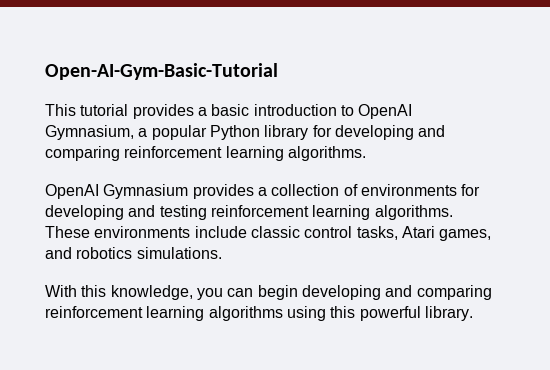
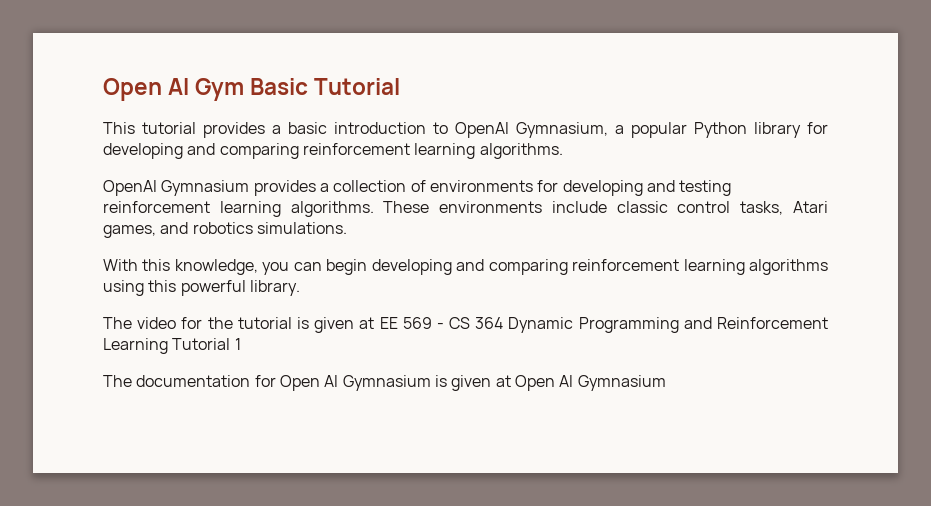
- Open-AI-Gym-Basic-Tutorial
+ Open AI Gym Basic Tutorial
+ The video for the tutorial is given at EE 569 - CS 364 Dynamic Programming and Reinforcement Learning Tutorial 1
+ The documentation for Open AI Gymnasium is given at Open AI Gymnasium

